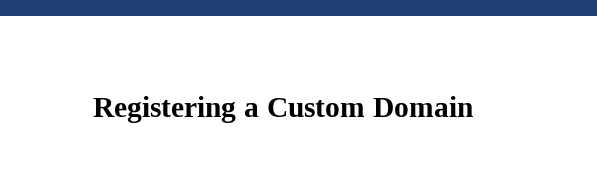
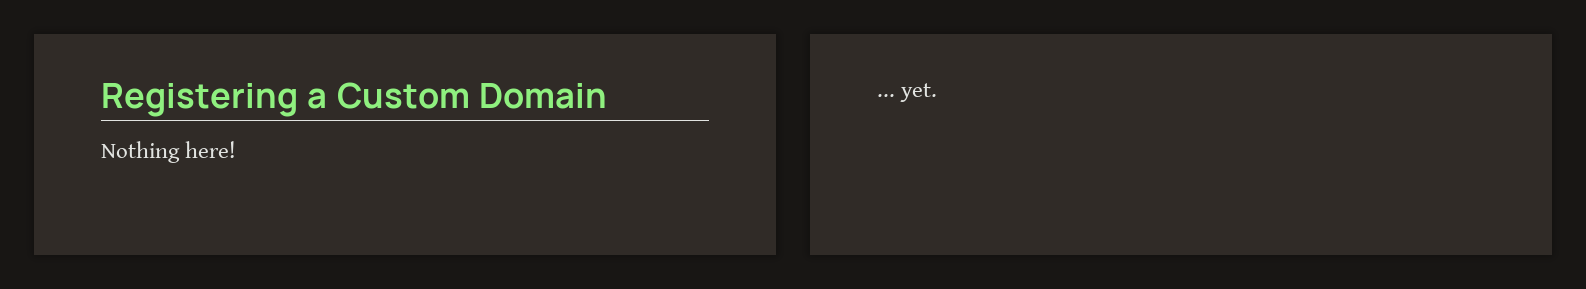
+ Nothing here!
+ ... yet.

